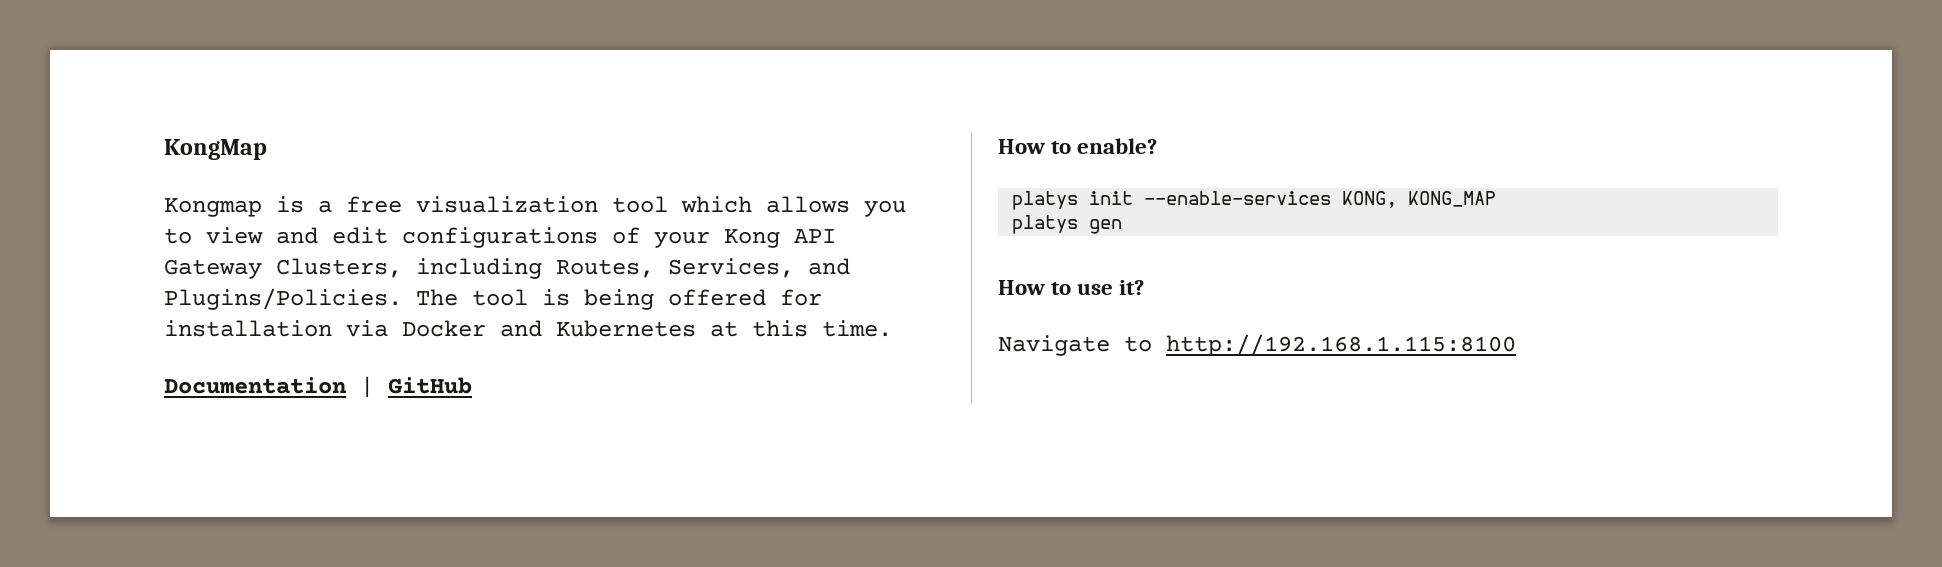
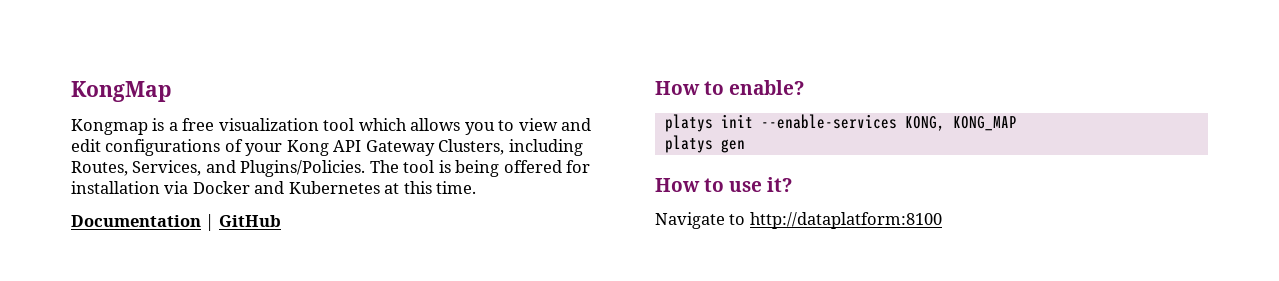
- Navigate to http://192.168.1.115:8100
+ Navigate to http://dataplatform:8100

